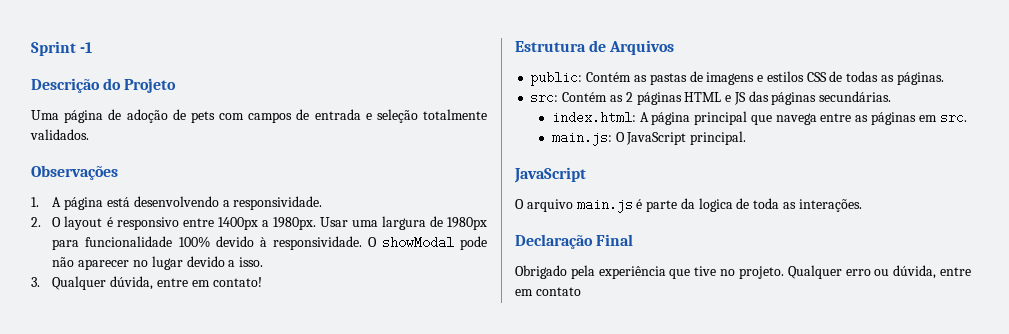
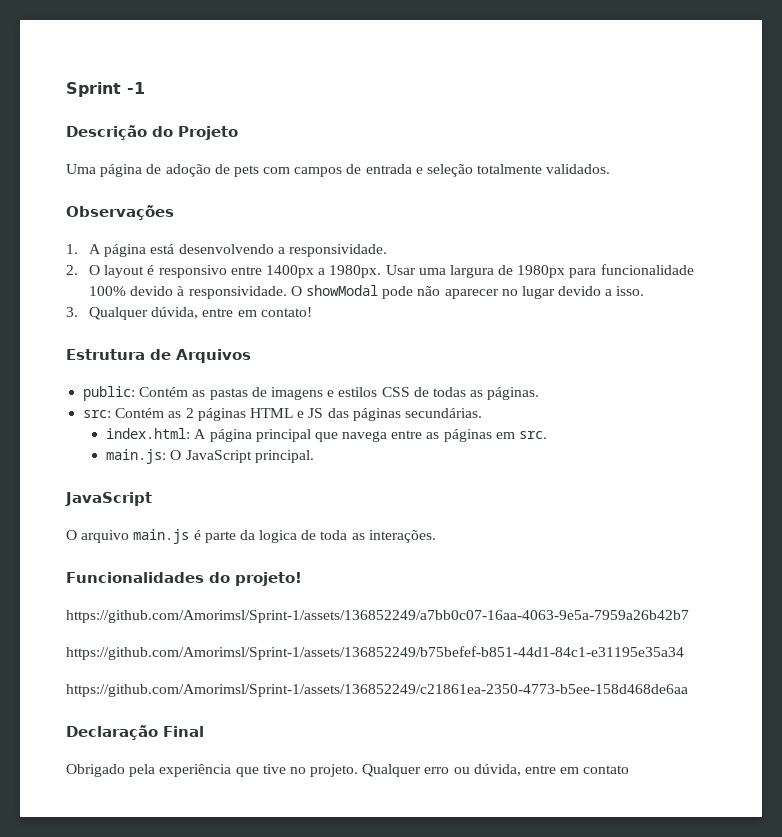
+ Funcionalidades do projeto!
+ https://github.com/Amorimsl/Sprint-1/assets/136852249/a7bb0c07-16aa-4063-9e5a-7959a26b42b7
+ https://github.com/Amorimsl/Sprint-1/assets/136852249/b75befef-b851-44d1-84c1-e31195e35a34
+ https://github.com/Amorimsl/Sprint-1/assets/136852249/c21861ea-2350-4773-b5ee-158d468de6aa

